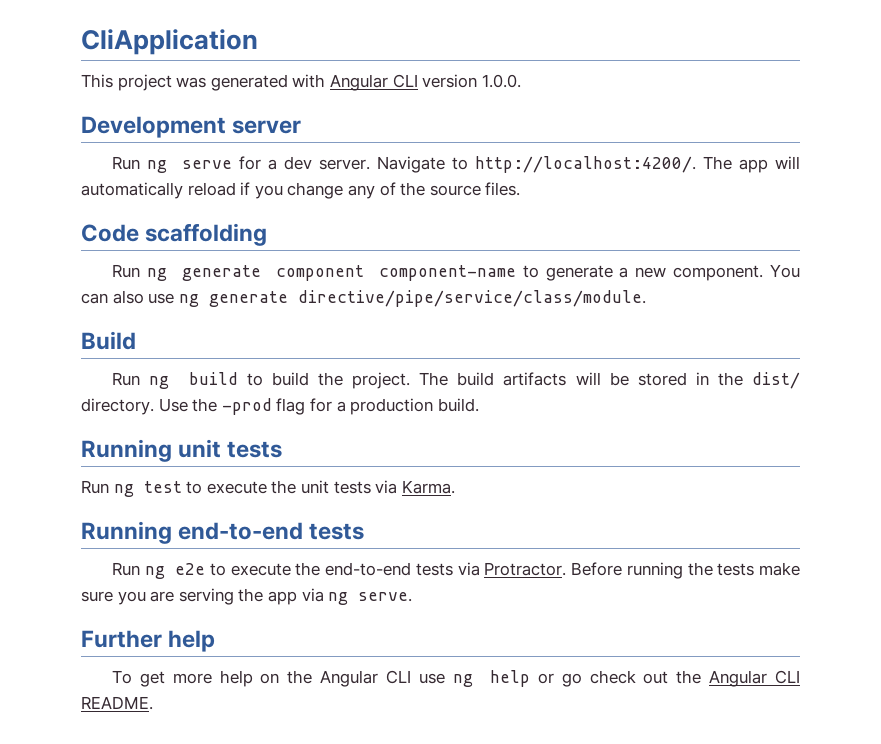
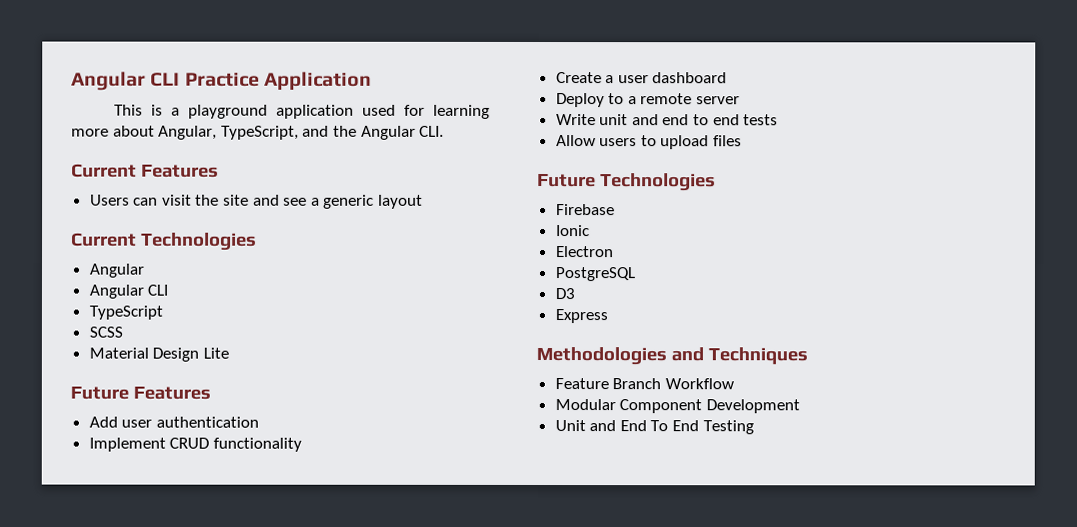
- CliApplication
- This project was generated with Angular CLI version 1.0.0.
- Development server
- Run ng serve for a dev server. Navigate to http://localhost:4200/. The app will automatically reload if you change any of the source files.
- Code scaffolding
- Run ng generate component component-name to generate a new component. You can also use ng generate directive/pipe/service/class/module.
- Build
- Run ng build to build the project. The build artifacts will be stored in the dist/ directory. Use the -prod flag for a production build.
- Running unit tests
- Run ng test to execute the unit tests via Karma.
- Running end-to-end tests
- Run ng e2e to execute the end-to-end tests via Protractor. Before running the tests make sure you are serving the app via ng serve.
- Further help
- To get more help on the Angular CLI use ng help or go check out the Angular CLI README.
+ Angular CLI Practice Application
+ This is a playground application used for learning more about Angular, TypeScript, and the Angular CLI.
+ Current Features
+ Users can visit the site and see a generic layout
+ Current Technologies
+ Angular
+ Angular CLI
+ TypeScript
+ SCSS
+ Material Design Lite
+ Future Features
+ Add user authentication
+ Implement CRUD functionality
+ Create a user dashboard
+ Deploy to a remote server
+ Write unit and end to end tests
+ Allow users to upload files
+ Future Technologies
+ Firebase
+ Ionic
+ Electron
+ PostgreSQL
+ D3
+ Express
+ Methodologies and Techniques
+ Feature Branch Workflow
+ Modular Component Development
+ Unit and End To End Testing

